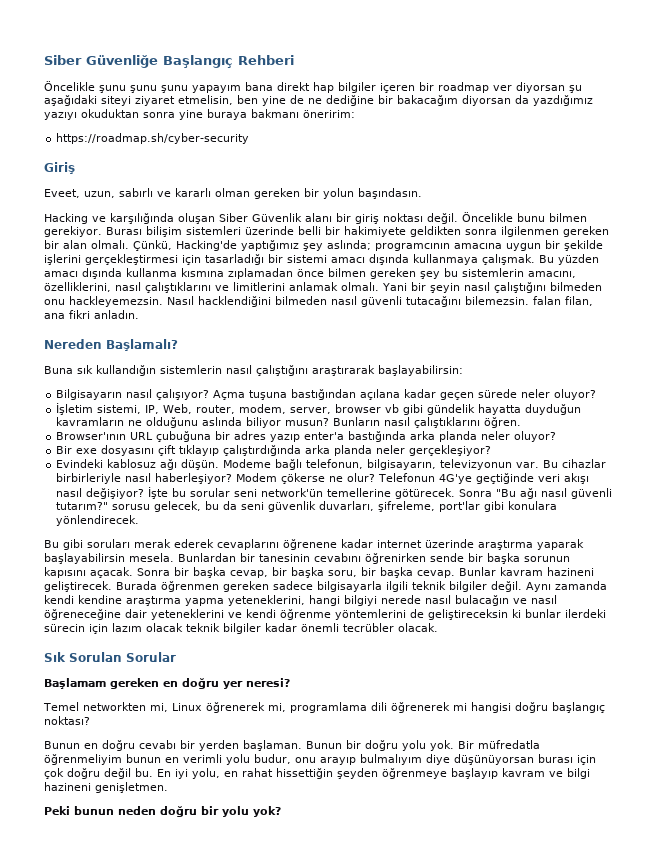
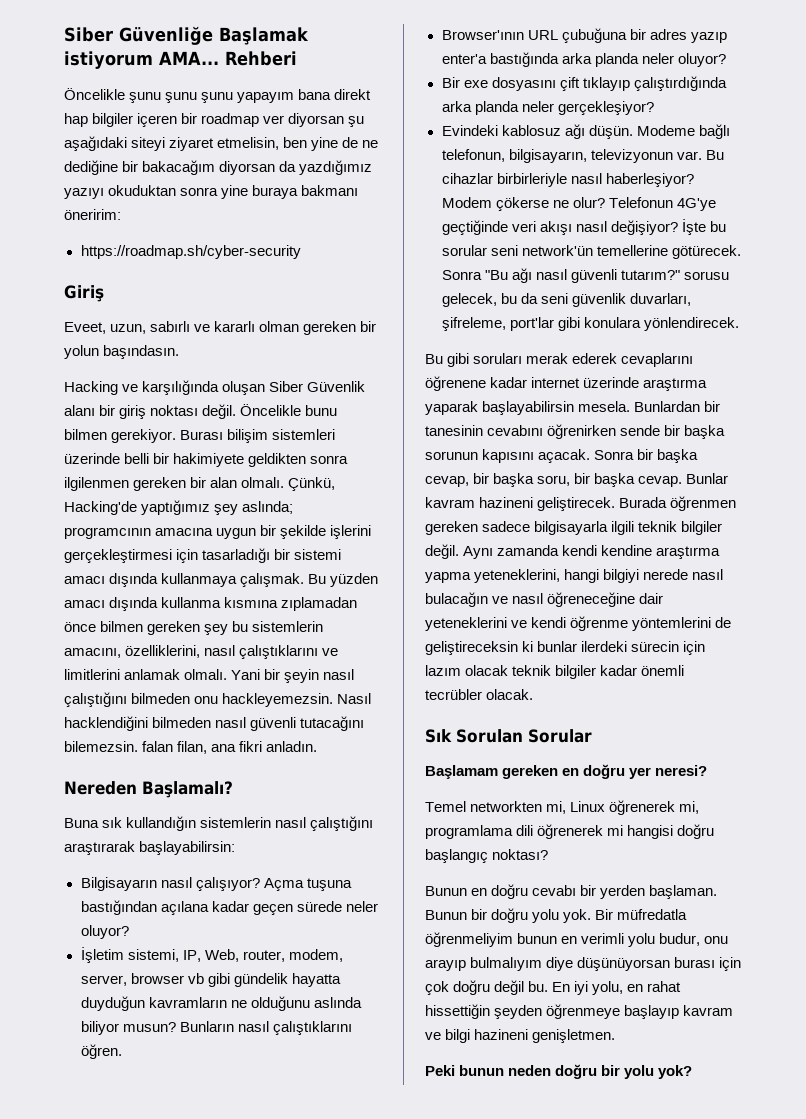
- Siber Güvenliğe Başlangıç Rehberi
+ Siber Güvenliğe Başlamak istiyorum AMA... Rehberi

